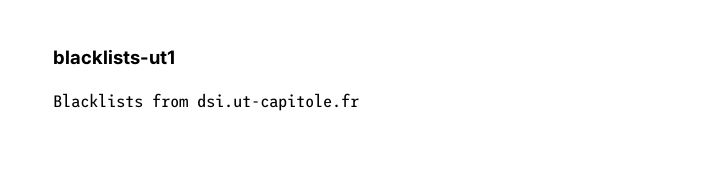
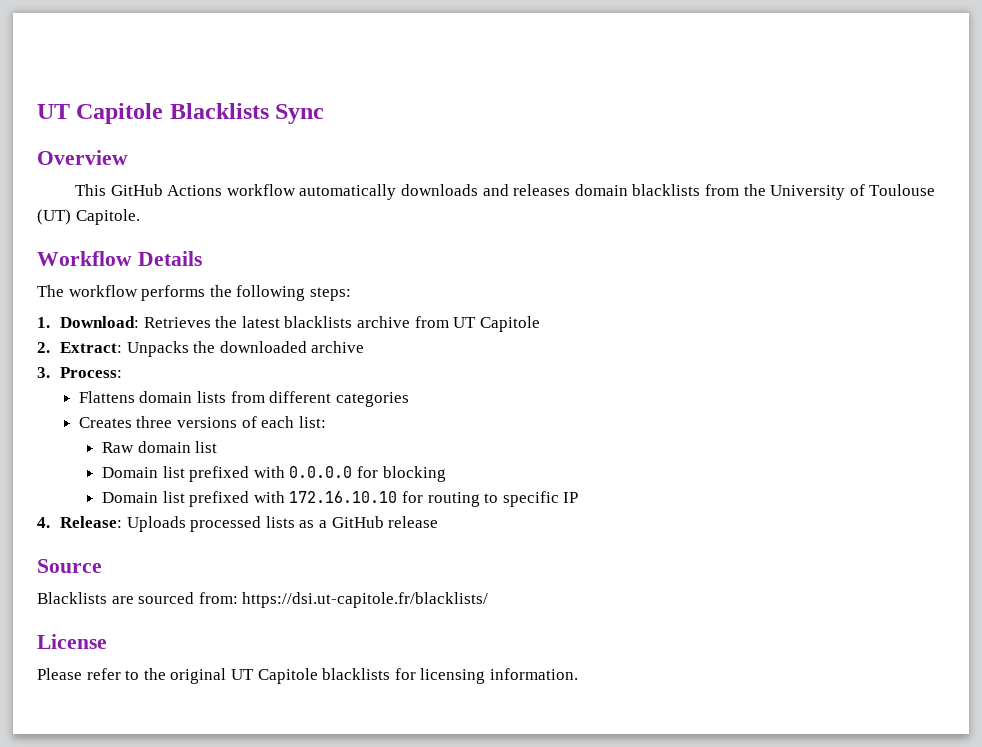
- blacklists-ut1
- Blacklists from dsi.ut-capitole.fr
+ UT Capitole Blacklists Sync
+ Overview
+ This GitHub Actions workflow automatically downloads and releases domain blacklists from the University of Toulouse (UT) Capitole.
+ Workflow Details
+ The workflow performs the following steps:
+ 1. Download: Retrieves the latest blacklists archive from UT Capitole
+ 2. Extract: Unpacks the downloaded archive
+ 3. Process:
+ Flattens domain lists from different categories
+ Creates three versions of each list:
+ Raw domain list
+ Domain list prefixed with 0.0.0.0 for blocking
+ Domain list prefixed with 172.16.10.10 for routing to specific IP
+ 4. Release: Uploads processed lists as a GitHub release
+ Source
+ Blacklists are sourced from: https://dsi.ut-capitole.fr/blacklists/
+ License
+ Please refer to the original UT Capitole blacklists for licensing information.

